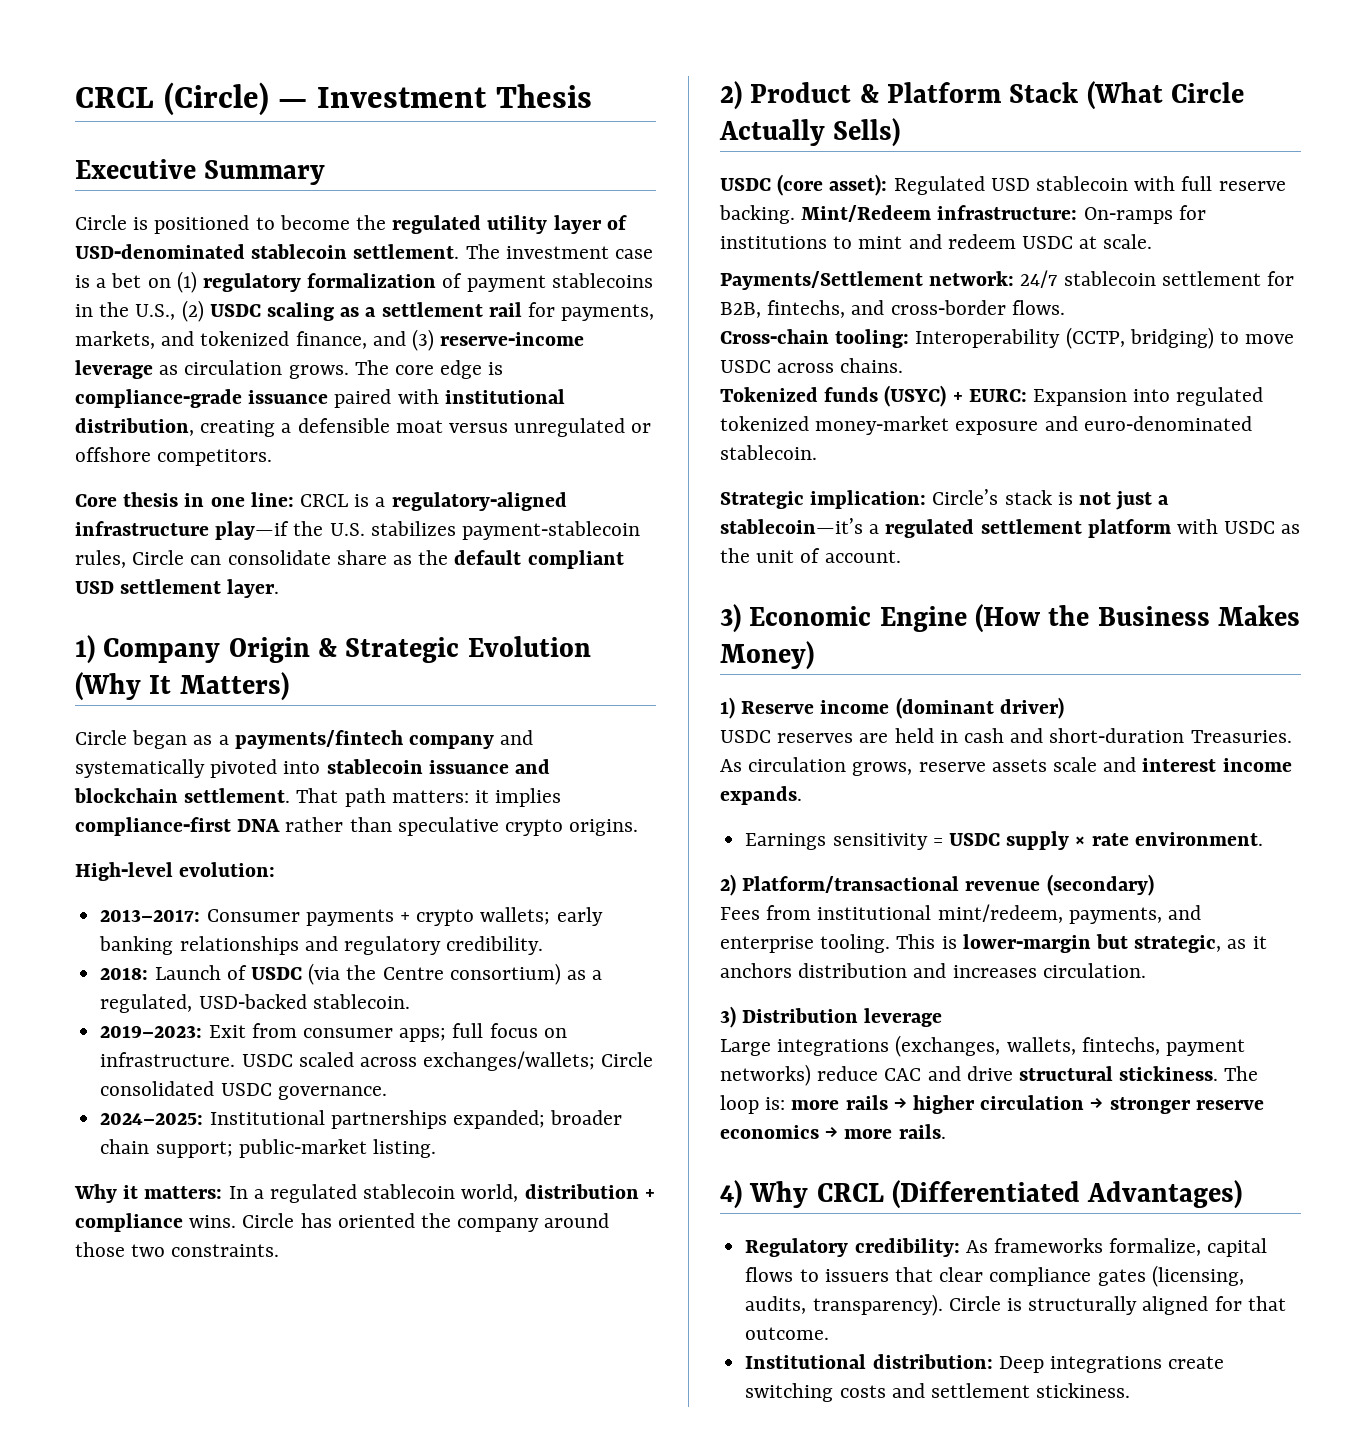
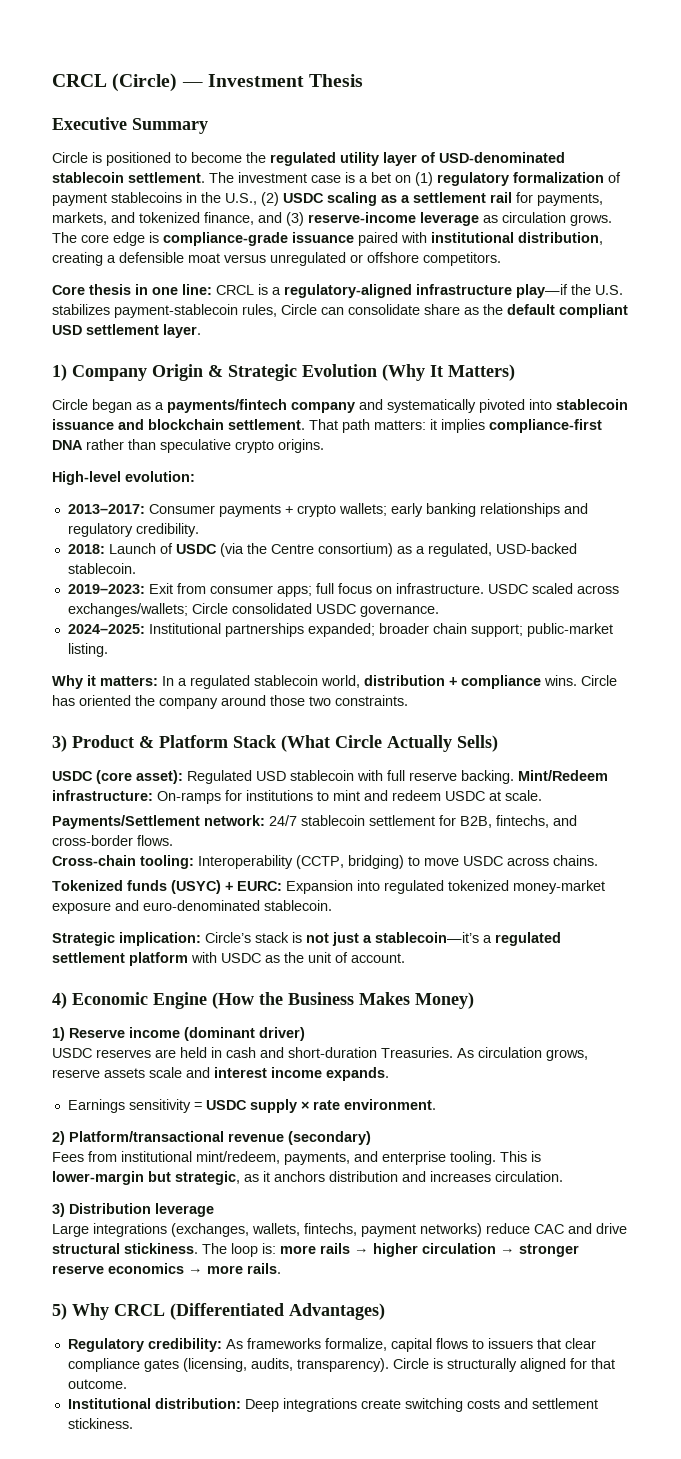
- 2) Product & Platform Stack (What Circle Actually Sells)
+ 3) Product & Platform Stack (What Circle Actually Sells)
- 3) Economic Engine (How the Business Makes Money)
+ 4) Economic Engine (How the Business Makes Money)
- 4) Why CRCL (Differentiated Advantages)
+ 5) Why CRCL (Differentiated Advantages)

